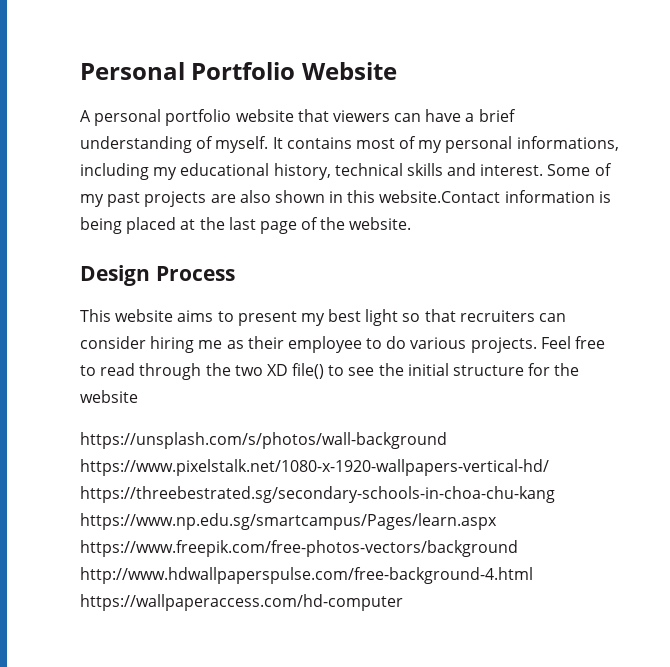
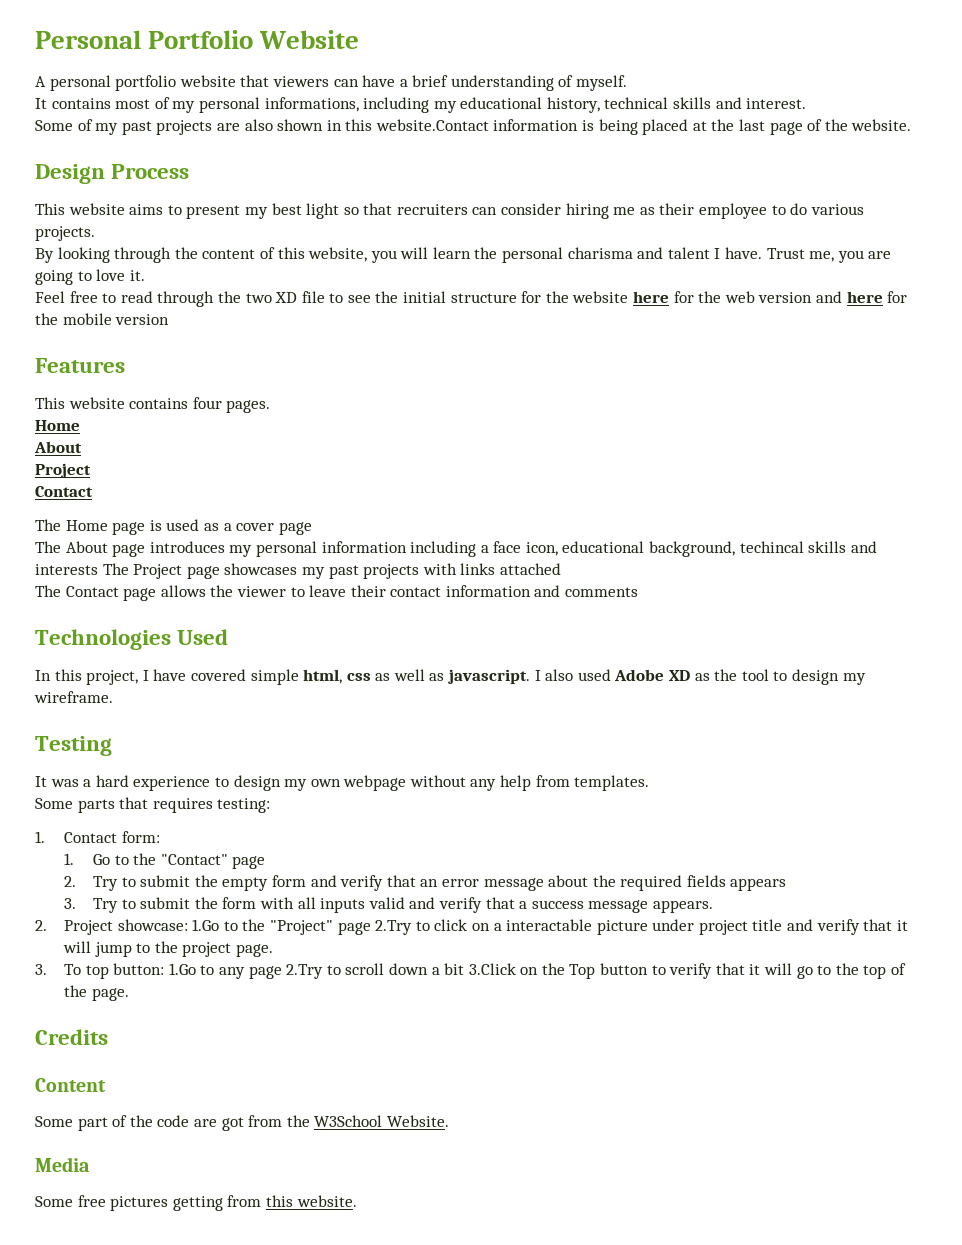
- A personal portfolio website that viewers can have a brief understanding of myself. It contains most of my personal informations, including my educational history, technical skills and interest. Some of my past projects are also shown in this website.Contact information is being placed at the last page of the website.
+ A personal portfolio website that viewers can have a brief understanding of myself.
+ It contains most of my personal informations, including my educational history, technical skills and interest.
+ Some of my past projects are also shown in this website.Contact information is being placed at the last page of the website.
- This website aims to present my best light so that recruiters can consider hiring me as their employee to do various projects. Feel free to read through the two XD file() to see the initial structure for the website
- https://unsplash.com/s/photos/wall-background https://www.pixelstalk.net/1080-x-1920-wallpapers-vertical-hd/ https://threebestrated.sg/secondary-schools-in-choa-chu-kang https://www.np.edu.sg/smartcampus/Pages/learn.aspx https://www.freepik.com/free-photos-vectors/background http://www.hdwallpaperspulse.com/free-background-4.html https://wallpaperaccess.com/hd-computer
+ This website aims to present my best light so that recruiters can consider hiring me as their employee to do various projects.
+ By looking through the content of this website, you will learn the personal charisma and talent I have. Trust me, you are going to love it.
+ Feel free to read through the two XD file to see the initial structure for the website here for the web version and here for the mobile version
+ Features
+ This website contains four pages.
+ Home
+ About
+ Project
+ Contact
+ The Home page is used as a cover page
+ The About page introduces my personal information including a face icon, educational background, techincal skills and interests The Project page showcases my past projects with links attached
+ The Contact page allows the viewer to leave their contact information and comments
+ Technologies Used
+ In this project, I have covered simple html, css as well as javascript. I also used Adobe XD as the tool to design my wireframe.
+ Testing
+ It was a hard experience to design my own webpage without any help from templates.
+ Some parts that requires testing:
+ 1. Contact form:
+ 1. Go to the "Contact" page
+ 2. Try to submit the empty form and verify that an error message about the required fields appears
+ 3. Try to submit the form with all inputs valid and verify that a success message appears.
+ 2. Project showcase: 1.Go to the "Project" page 2.Try to click on a interactable picture under project title and verify that it will jump to the project page.
+ 3. To top button: 1.Go to any page 2.Try to scroll down a bit 3.Click on the Top button to verify that it will go to the top of the page.
+ Credits
+ Content
+ Some part of the code are got from the W3School Website.
+ Media
+ Some free pictures getting from this website.

